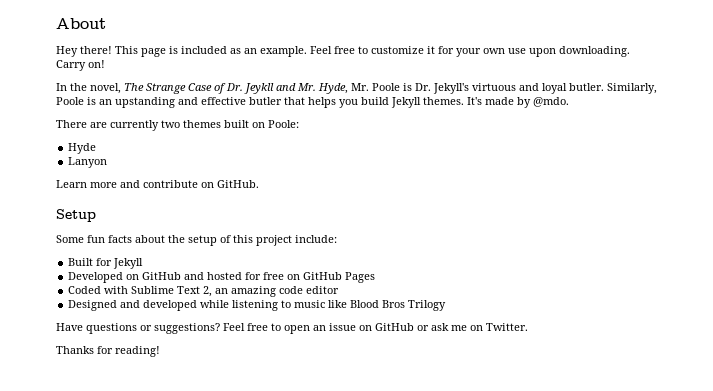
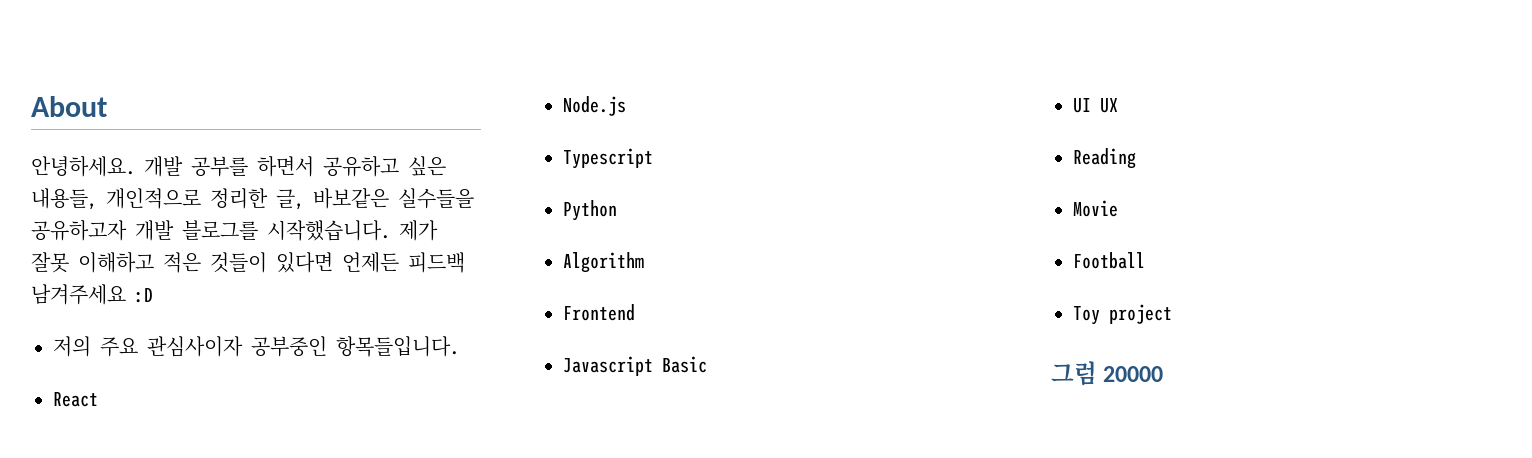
- Hey there! This page is included as an example. Feel free to customize it for your own use upon downloading. Carry on!
- In the novel, The Strange Case of Dr. Jeykll and Mr. Hyde, Mr. Poole is Dr. Jekyll's virtuous and loyal butler. Similarly, Poole is an upstanding and effective butler that helps you build Jekyll themes. It's made by @mdo.
- There are currently two themes built on Poole:
- Hyde
- Lanyon
- Learn more and contribute on GitHub.
- Setup
- Some fun facts about the setup of this project include:
- Built for Jekyll
- Developed on GitHub and hosted for free on GitHub Pages
- Coded with Sublime Text 2, an amazing code editor
- Designed and developed while listening to music like Blood Bros Trilogy
- Have questions or suggestions? Feel free to open an issue on GitHub or ask me on Twitter.
- Thanks for reading!
+ 안녕하세요. 개발 공부를 하면서 공유하고 싶은 내용들, 개인적으로 정리한 글, 바보같은 실수들을 공유하고자 개발 블로그를 시작했습니다. 제가 잘못 이해하고 적은 것들이 있다면 언제든 피드백 남겨주세요 :D
+ 저의 주요 관심사이자 공부중인 항목들입니다.
+ React
+ Node.js
+ Typescript
+ Python
+ Algorithm
+ Frontend
+ Javascript Basic
+ UI UX
+ Reading
+ Movie
+ Football
+ Toy project
+ 그럼 20000

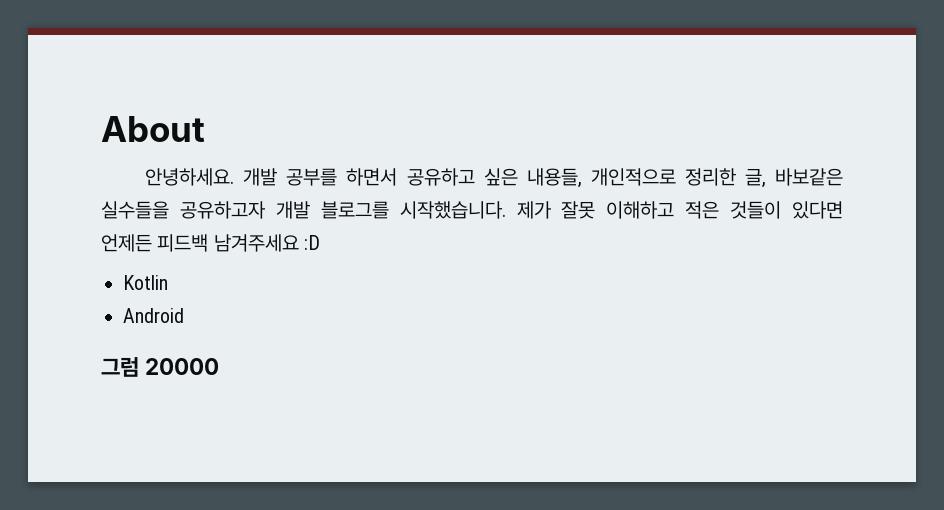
- 저의 주요 관심사이자 공부중인 항목들입니다.
- React
- Node.js
- Typescript
- Python
- Algorithm
- Frontend
- Javascript Basic
- UI UX
- Reading
- Movie
- Football
- Toy project
+ Kotlin
+ Android

